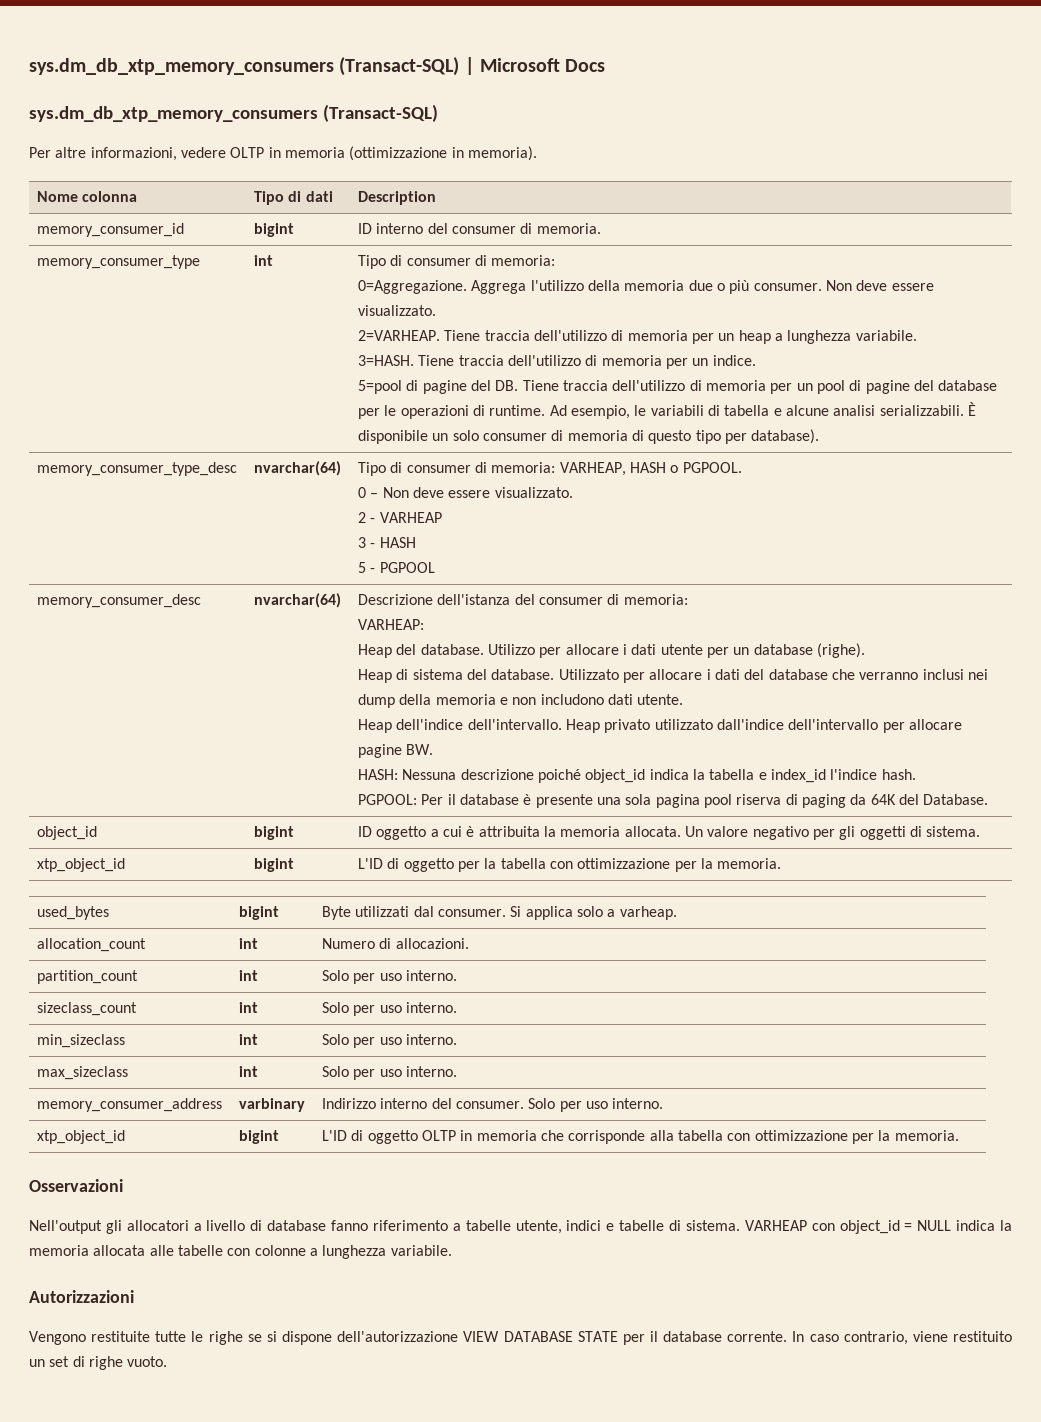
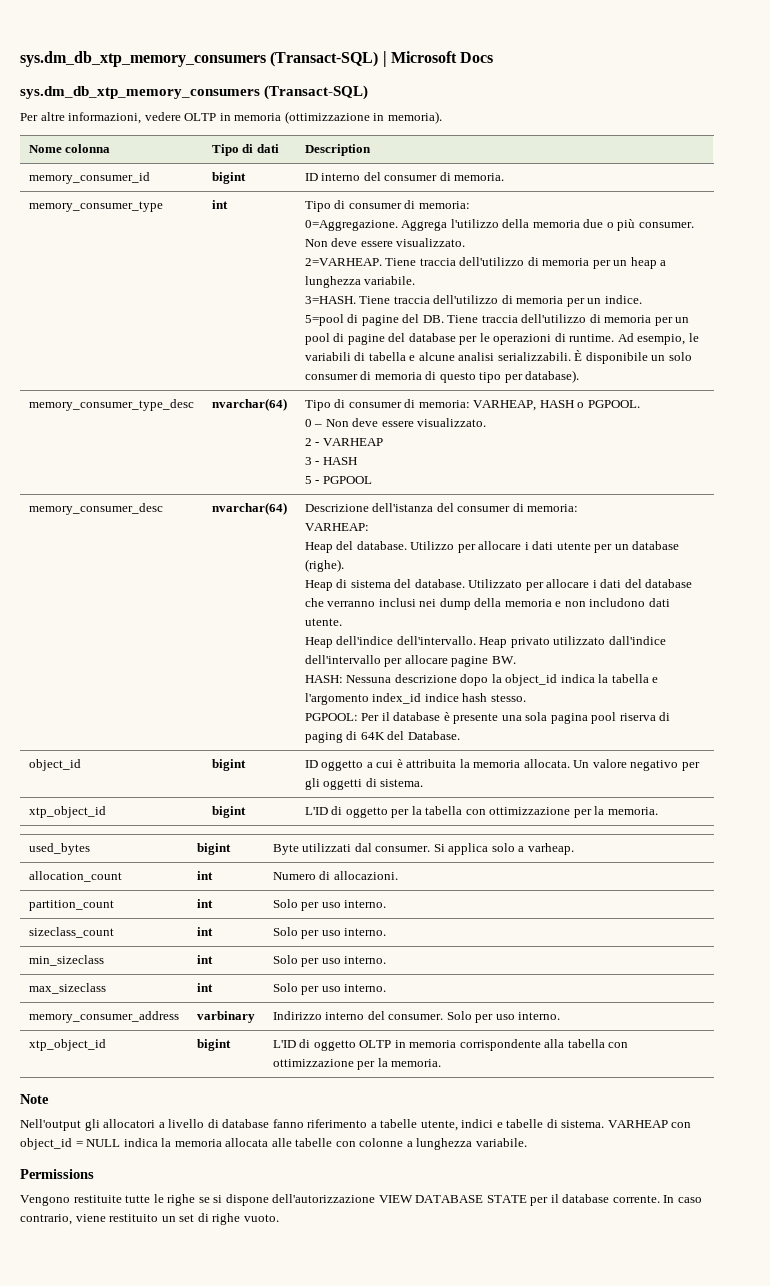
- HASH: Nessuna descrizione poiché object_id indica la tabella e index_id l'indice hash.
+ HASH: Nessuna descrizione dopo la object_id indica la tabella e l'argomento index_id indice hash stesso.
- PGPOOL: Per il database è presente una sola pagina pool riserva di paging da 64K del Database.
+ PGPOOL: Per il database è presente una sola pagina pool riserva di paging di 64K del Database.
- xtp_object_id | bigint | L'ID di oggetto OLTP in memoria che corrisponde alla tabella con ottimizzazione per la memoria.
+ xtp_object_id | bigint | L'ID di oggetto OLTP in memoria corrispondente alla tabella con ottimizzazione per la memoria.
- Osservazioni
+ Note
- Autorizzazioni
+ Permissions

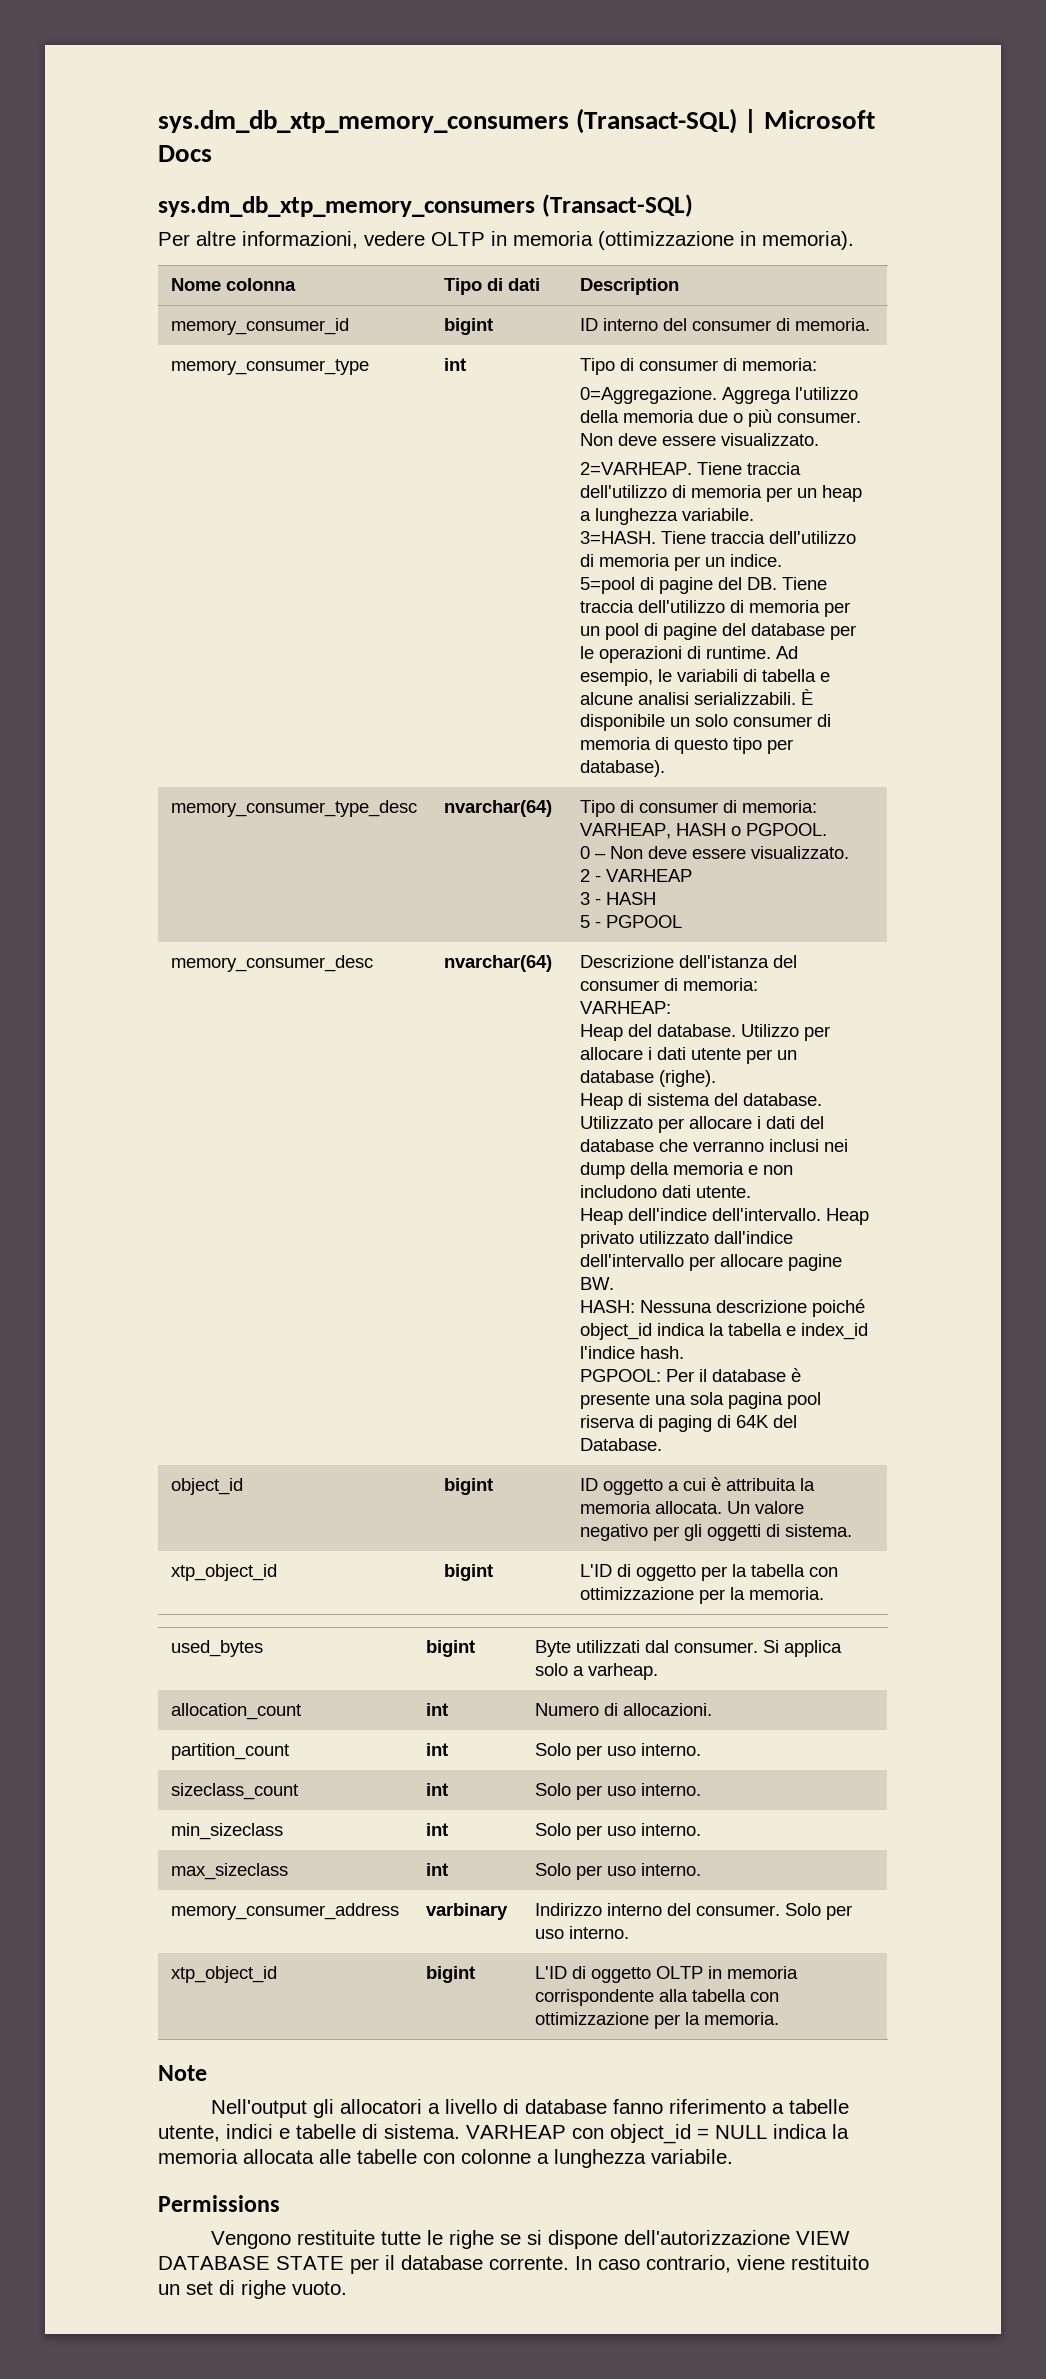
- HASH: Nessuna descrizione dopo la object_id indica la tabella e l'argomento index_id indice hash stesso.
+ HASH: Nessuna descrizione poiché object_id indica la tabella e index_id l'indice hash.

